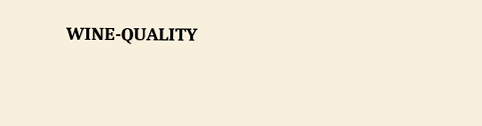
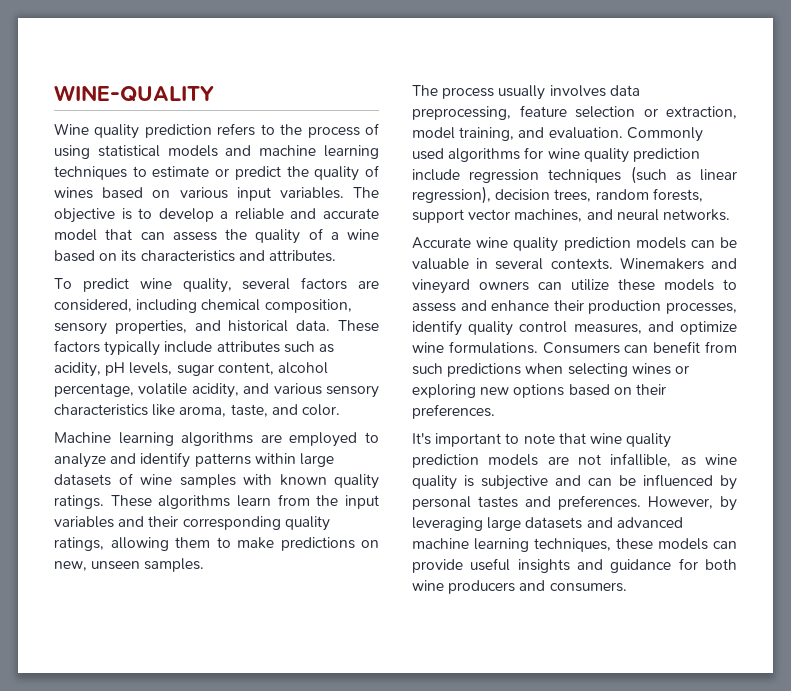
+ Wine quality prediction refers to the process of using statistical models and machine learning techniques to estimate or predict the quality of wines based on various input variables. The objective is to develop a reliable and accurate model that can assess the quality of a wine based on its characteristics and attributes.
+ To predict wine quality, several factors are considered, including chemical composition, sensory properties, and historical data. These factors typically include attributes such as acidity, pH levels, sugar content, alcohol percentage, volatile acidity, and various sensory characteristics like aroma, taste, and color.
+ Machine learning algorithms are employed to analyze and identify patterns within large datasets of wine samples with known quality ratings. These algorithms learn from the input variables and their corresponding quality ratings, allowing them to make predictions on new, unseen samples.
+ The process usually involves data preprocessing, feature selection or extraction, model training, and evaluation. Commonly used algorithms for wine quality prediction include regression techniques (such as linear regression), decision trees, random forests, support vector machines, and neural networks.
+ Accurate wine quality prediction models can be valuable in several contexts. Winemakers and vineyard owners can utilize these models to assess and enhance their production processes, identify quality control measures, and optimize wine formulations. Consumers can benefit from such predictions when selecting wines or exploring new options based on their preferences.
+ It's important to note that wine quality prediction models are not infallible, as wine quality is subjective and can be influenced by personal tastes and preferences. However, by leveraging large datasets and advanced machine learning techniques, these models can provide useful insights and guidance for both wine producers and consumers.

